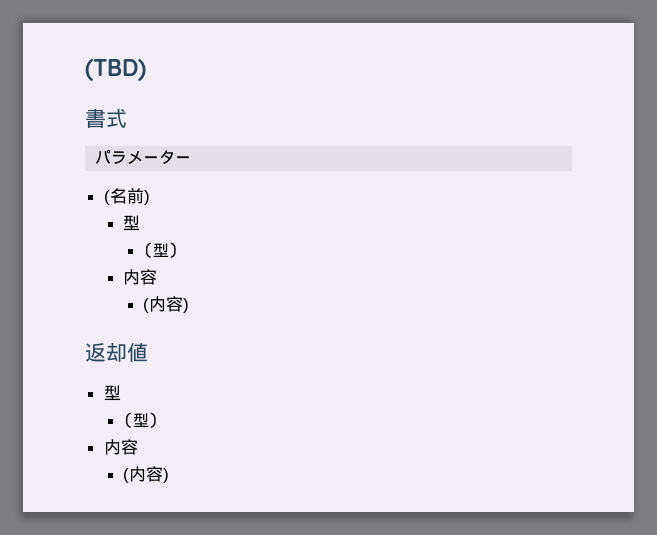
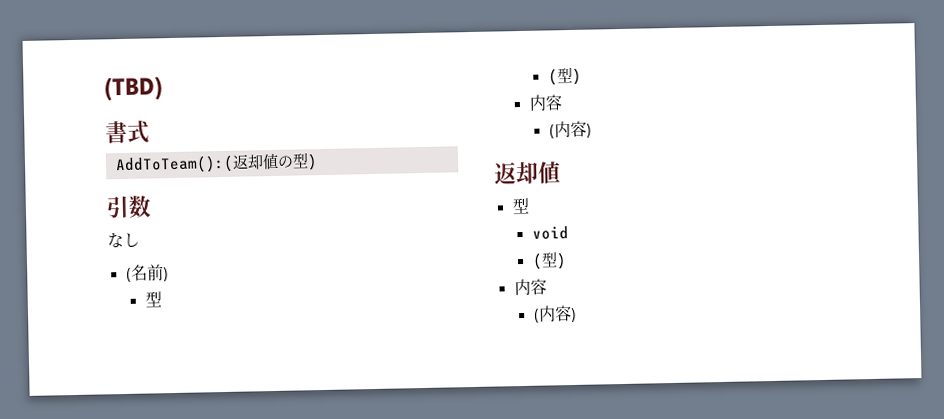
- パラメーター
+ AddToTeam():(返却値の型)
+ 引数
+ なし
+ void

